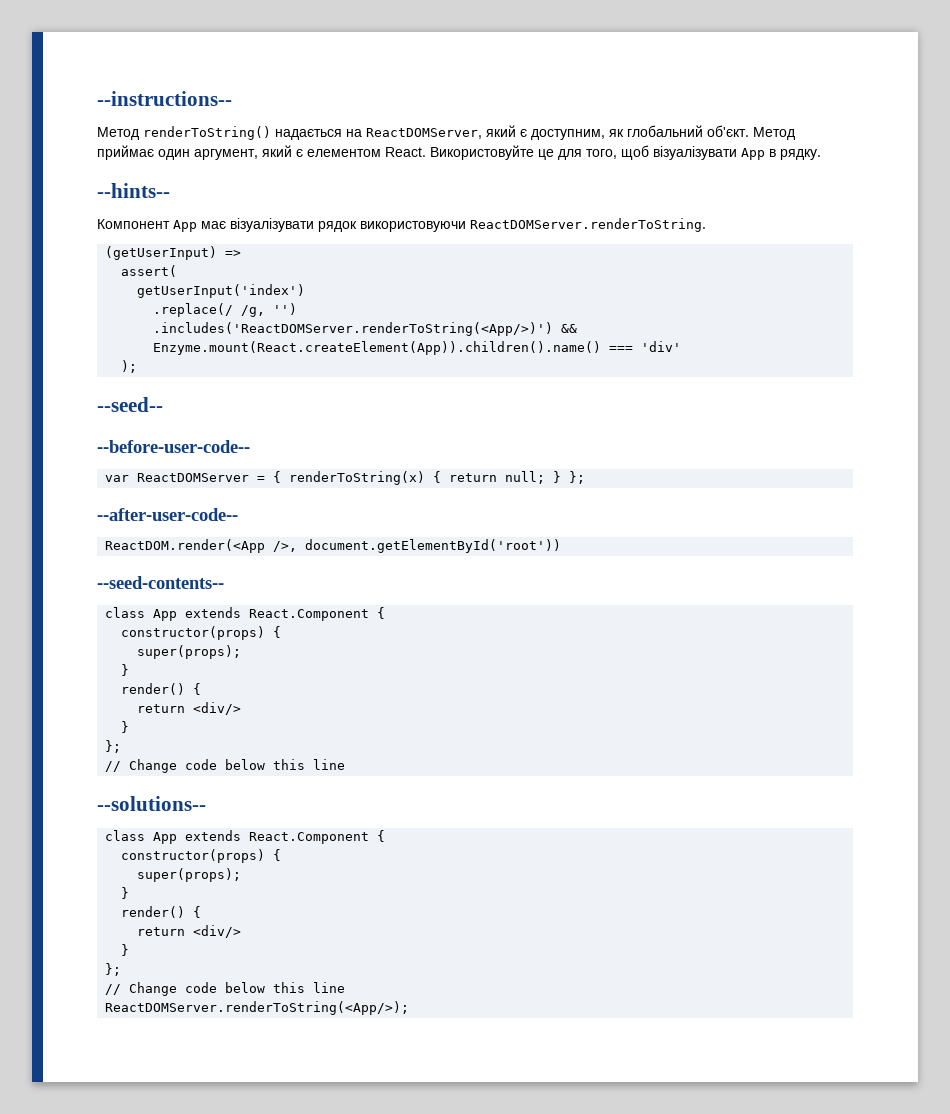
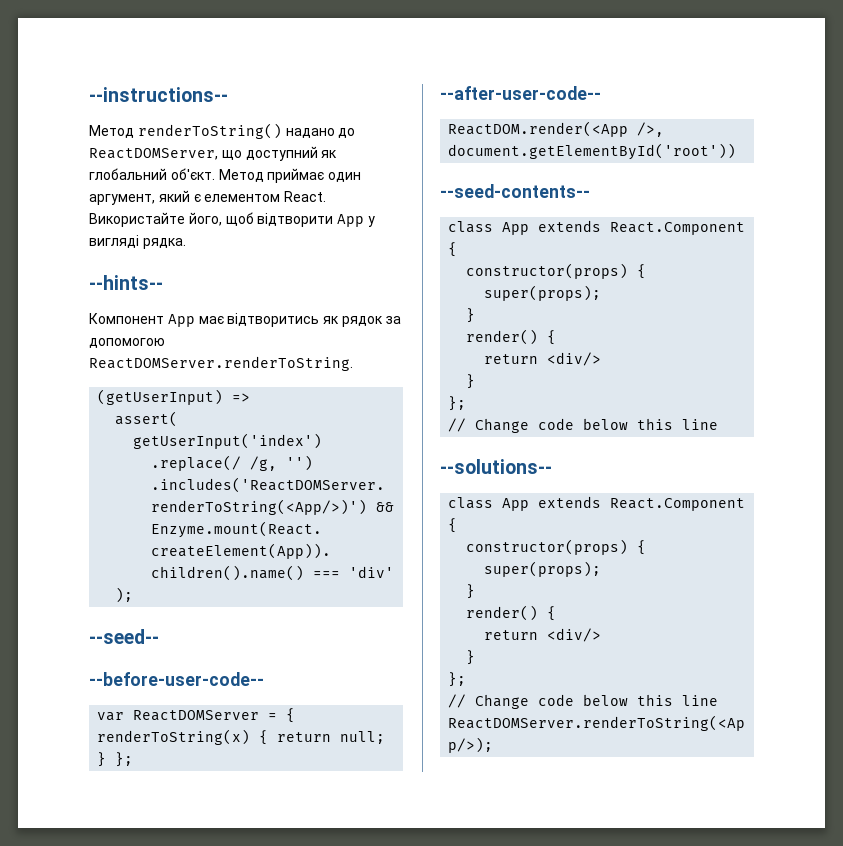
- Метод renderToString() надається на ReactDOMServer, який є доступним, як глобальний об'єкт.
+ Метод renderToString() надано до ReactDOMServer, що доступний як глобальний об'єкт.
- Використовуйте це для того, щоб візуалізувати App в рядку.
+ Використайте його, щоб відтворити App у вигляді рядка.
- Компонент App має візуалізувати рядок використовуючи ReactDOMServer.renderToString.
+ Компонент App має відтворитись як рядок за допомогою ReactDOMServer.renderToString.

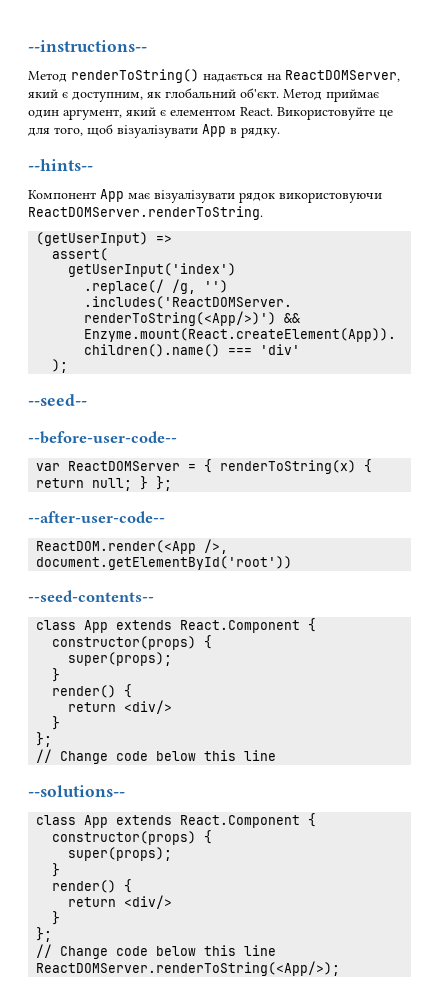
- Метод renderToString() надано до ReactDOMServer, що доступний як глобальний об'єкт.
+ Метод renderToString() надається на ReactDOMServer, який є доступним, як глобальний об'єкт.
- Використайте його, щоб відтворити App у вигляді рядка.
+ Використовуйте це для того, щоб візуалізувати App в рядку.
- Компонент App має відтворитись як рядок за допомогою ReactDOMServer.renderToString.
+ Компонент App має візуалізувати рядок використовуючи ReactDOMServer.renderToString.

